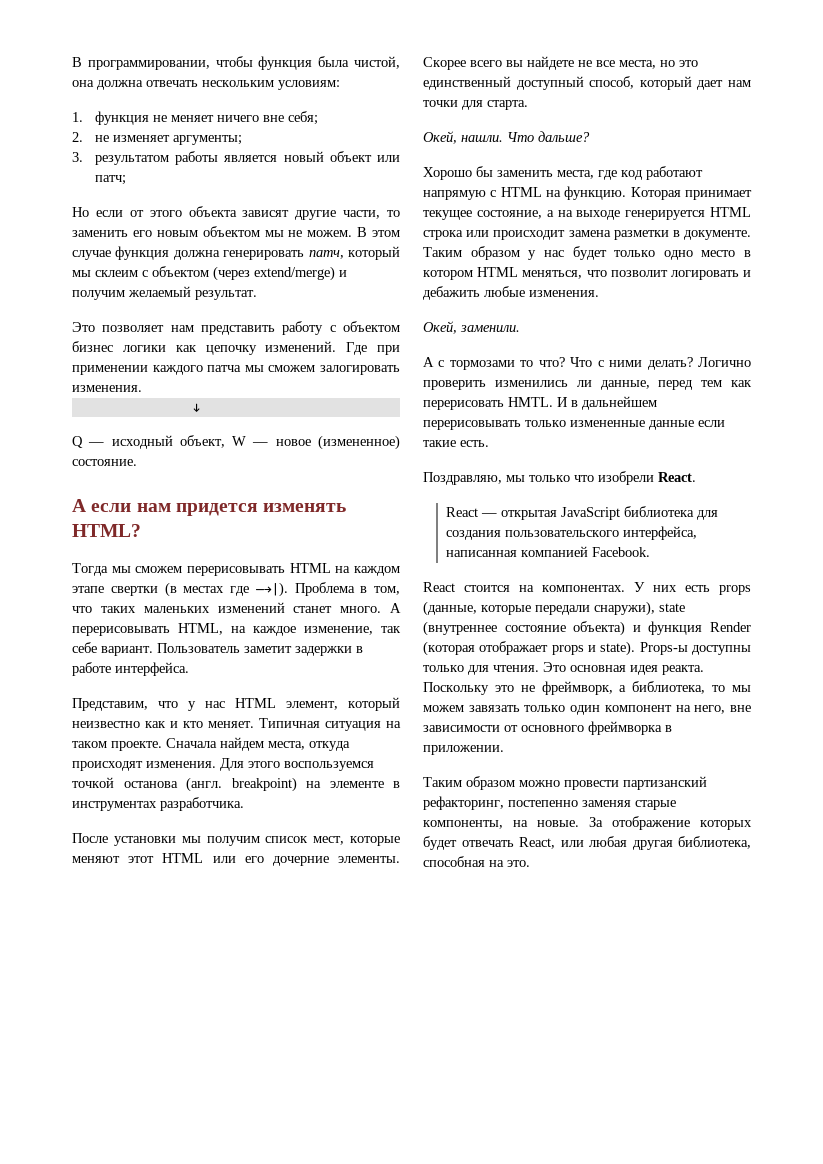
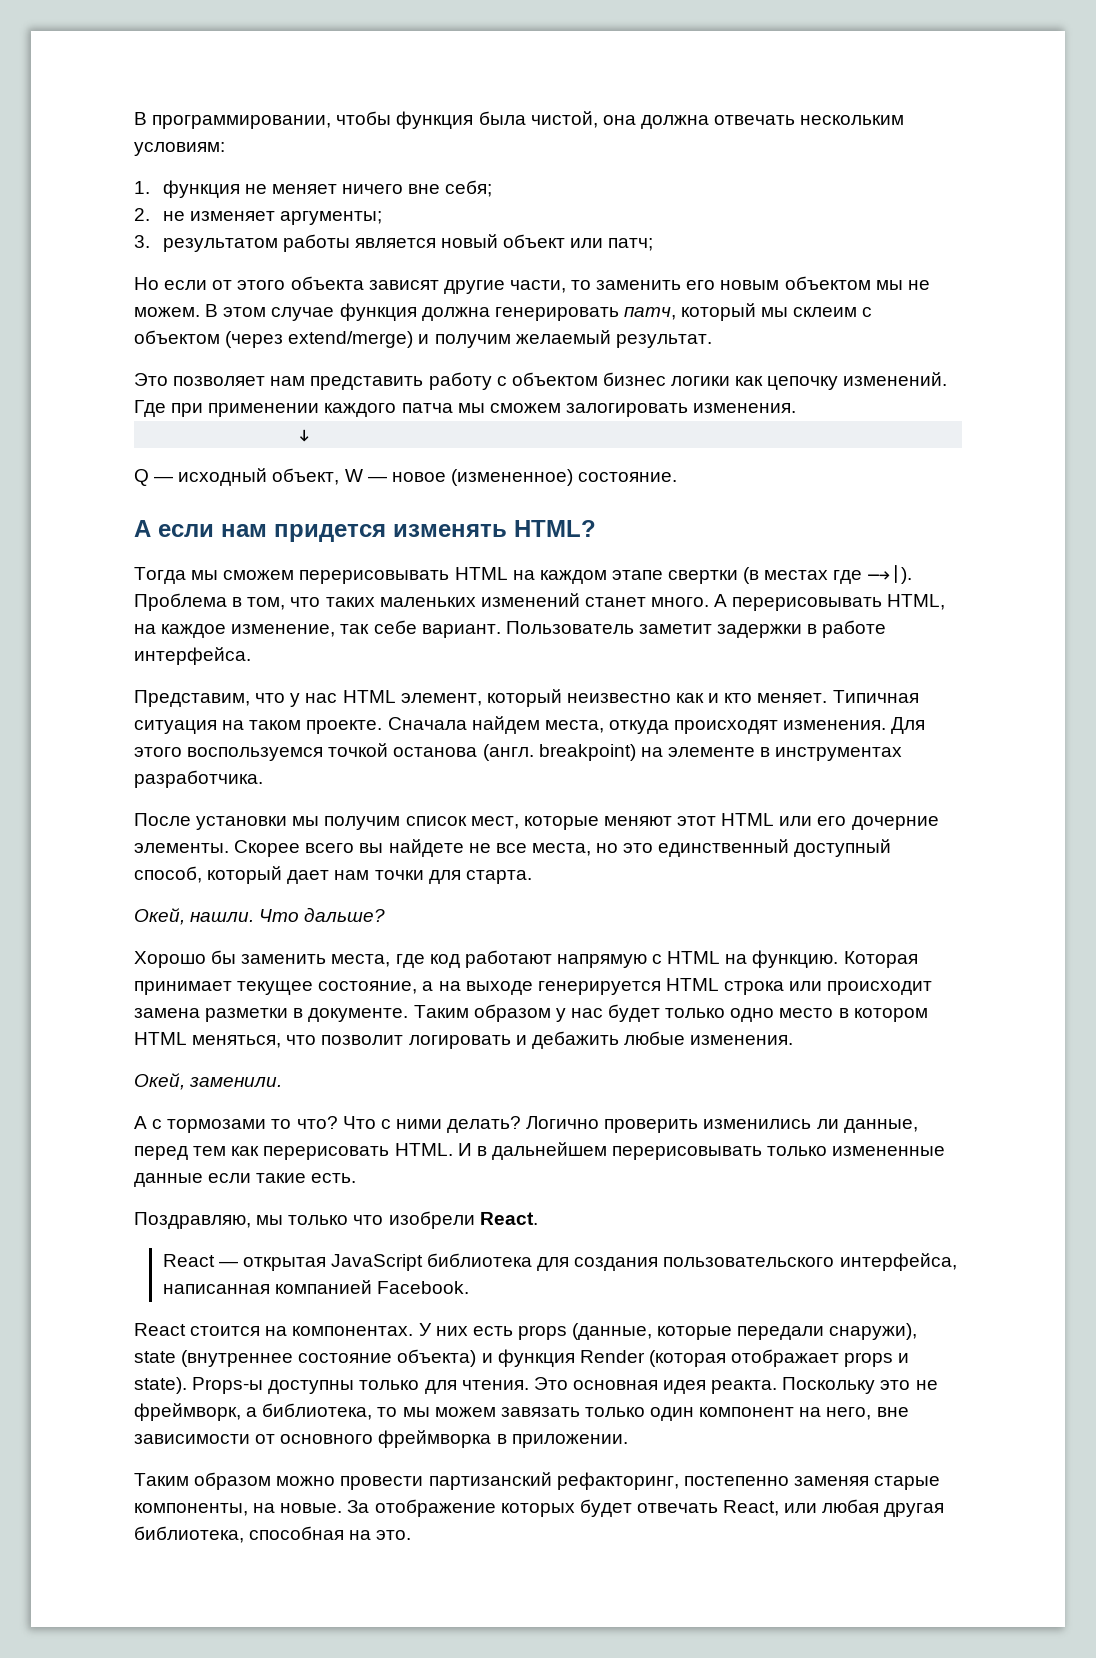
- Логично проверить изменились ли данные, перед тем как перерисовать HMTL.
+ Логично проверить изменились ли данные, перед тем как перерисовать HTML.

